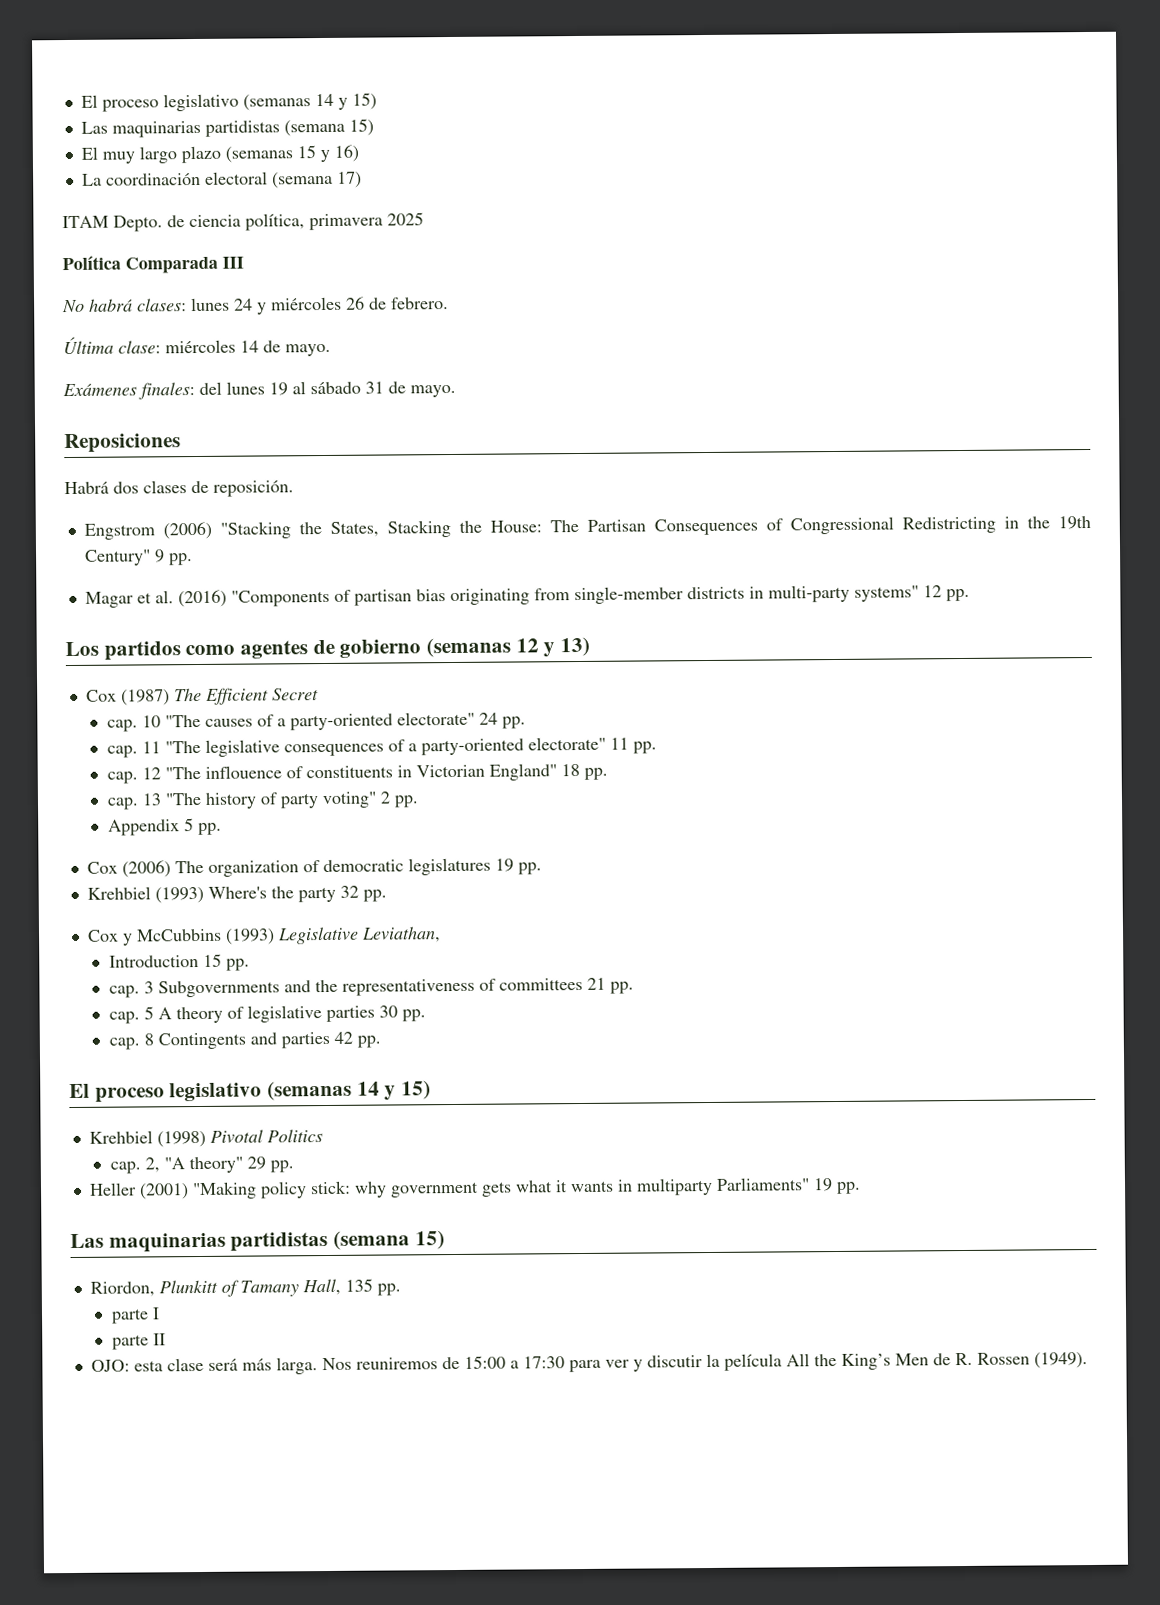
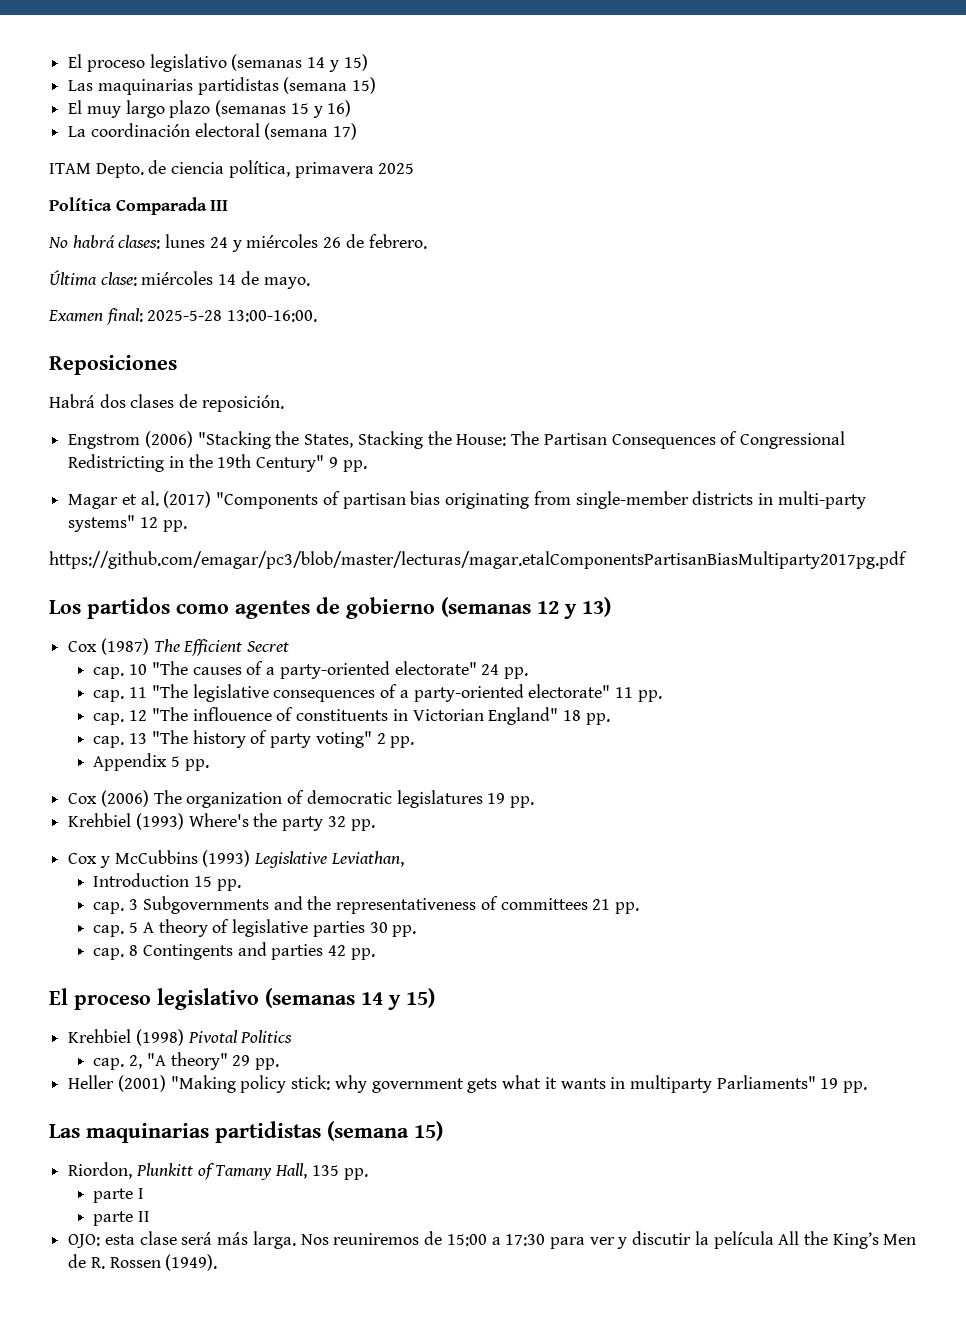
- Exámenes finales: del lunes 19 al sábado 31 de mayo.
+ Examen final: 2025-5-28 13:00-16:00.
- Magar et al. (2016) "Components of partisan bias originating from single-member districts in multi-party systems" 12 pp.
+ Magar et al. (2017) "Components of partisan bias originating from single-member districts in multi-party systems" 12 pp.
+ https://github.com/emagar/pc3/blob/master/lecturas/magar.etalComponentsPartisanBiasMultiparty2017pg.pdf

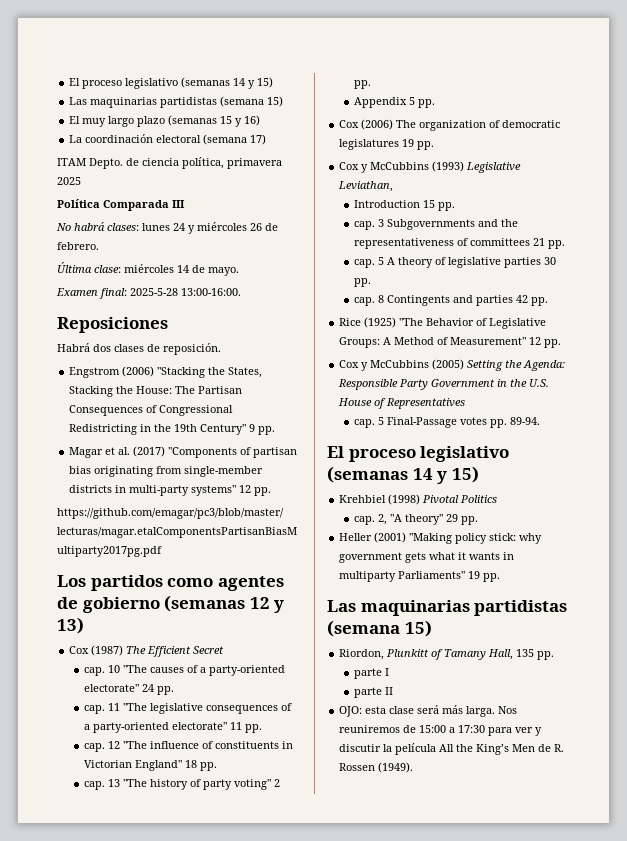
- 12 "The inflouence of constituents in Victorian England" 18 pp.
+ 12 "The influence of constituents in Victorian England" 18 pp.
- Krehbiel (1993) Where's the party 32 pp.
+ Rice (1925) "The Behavior of Legislative Groups: A Method of Measurement" 12 pp.
+ Cox y McCubbins (2005) Setting the Agenda: Responsible Party Government in the U.S. House of Representatives
+ cap. 5 Final-Passage votes pp. 89-94.

